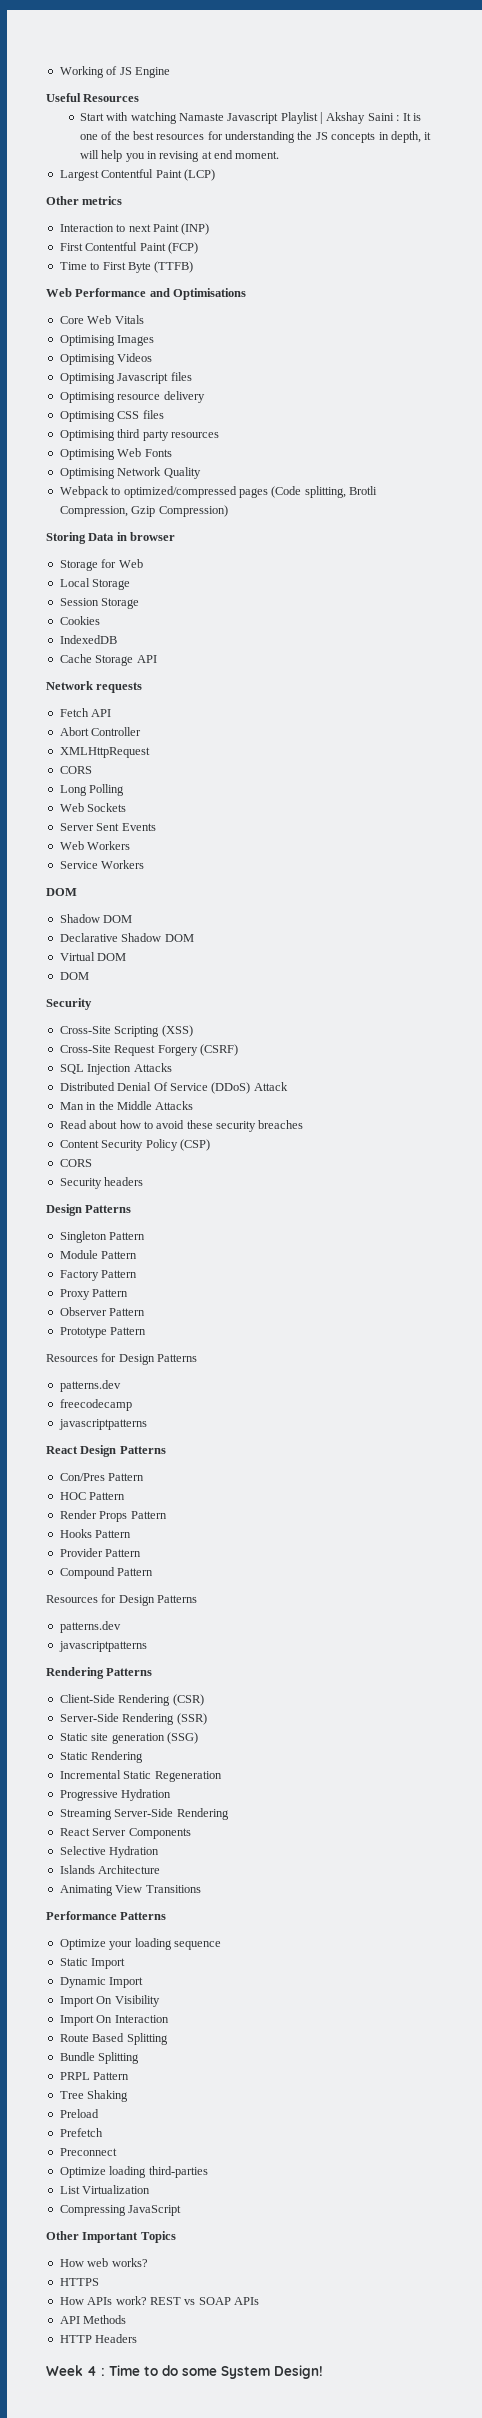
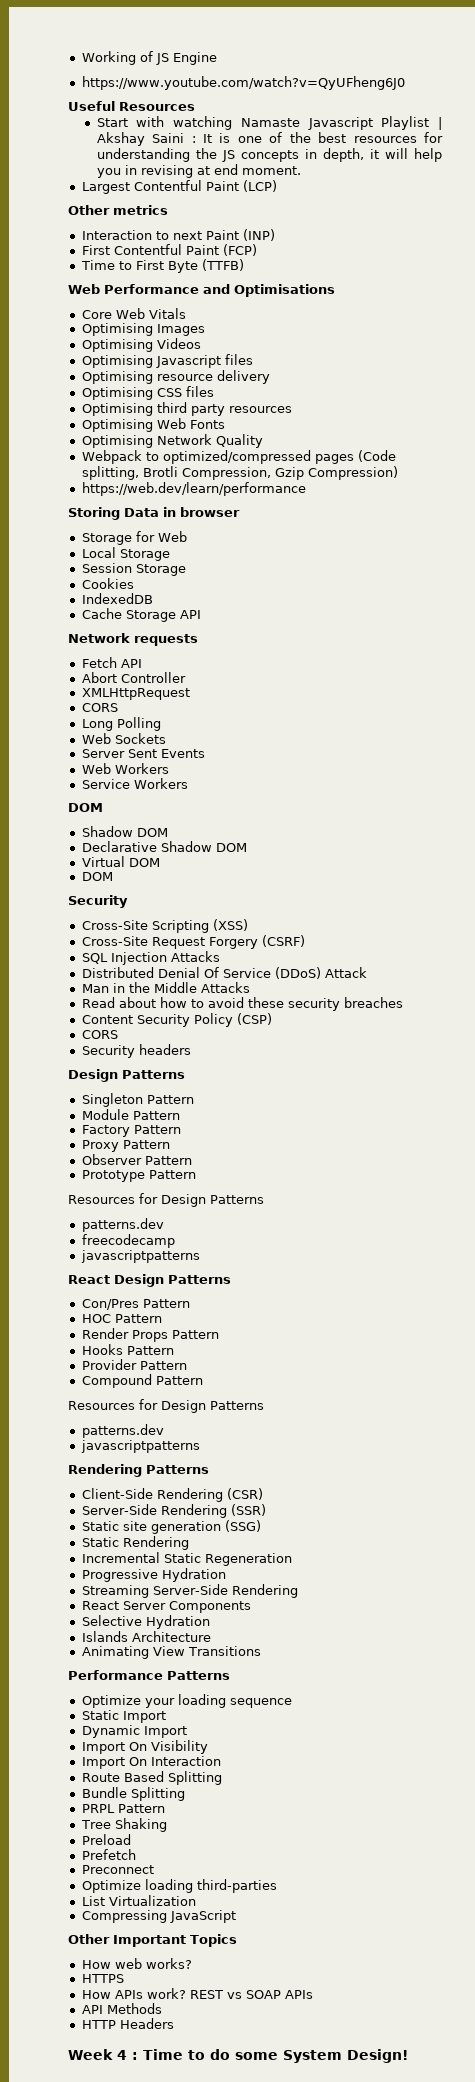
+ https://www.youtube.com/watch?v=QyUFheng6J0
+ https://web.dev/learn/performance

